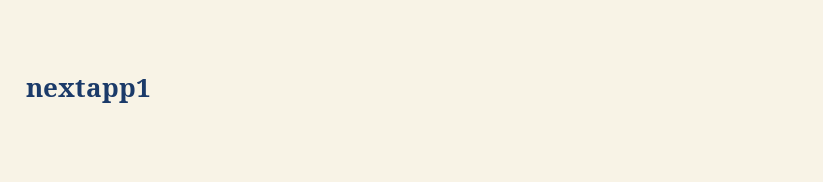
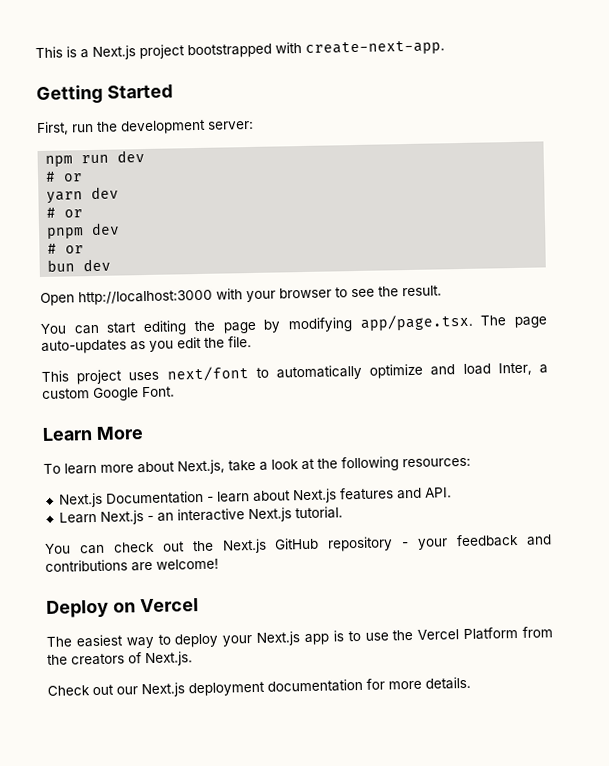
- nextapp1
+ This is a Next.js project bootstrapped with create-next-app.
+ Getting Started
+ First, run the development server:
+ npm run dev
+ # or
+ yarn dev
+ # or
+ pnpm dev
+ # or
+ bun dev
+ Open http://localhost:3000 with your browser to see the result.
+ You can start editing the page by modifying app/page.tsx. The page auto-updates as you edit the file.
+ This project uses next/font to automatically optimize and load Inter, a custom Google Font.
+ Learn More
+ To learn more about Next.js, take a look at the following resources:
+ Next.js Documentation - learn about Next.js features and API.
+ Learn Next.js - an interactive Next.js tutorial.
+ You can check out the Next.js GitHub repository - your feedback and contributions are welcome!
+ Deploy on Vercel
+ The easiest way to deploy your Next.js app is to use the Vercel Platform from the creators of Next.js.
+ Check out our Next.js deployment documentation for more details.

